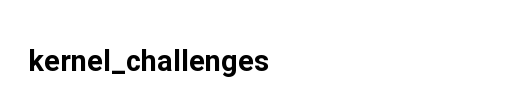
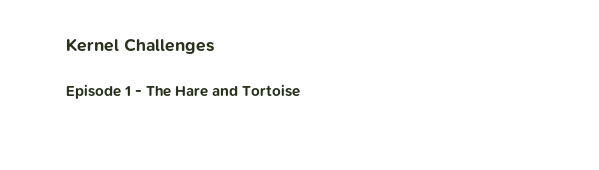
- kernel_challenges
+ Kernel Challenges
+ Episode 1 - The Hare and Tortoise

